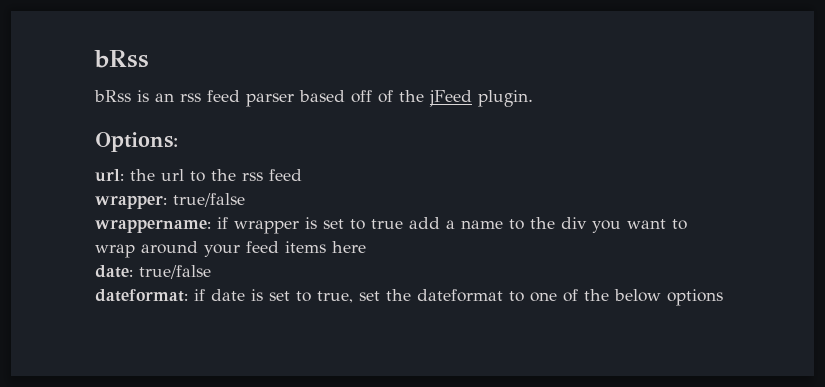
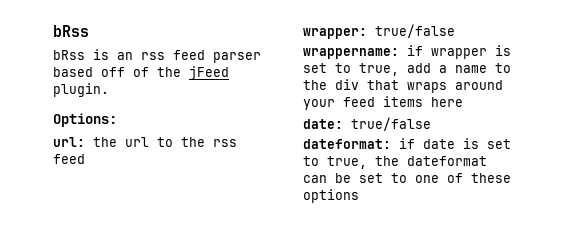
- wrappername: if wrapper is set to true add a name to the div you want to wrap around your feed items here
+ wrappername: if wrapper is set to true, add a name to the div that wraps around your feed items here
- dateformat: if date is set to true, set the dateformat to one of the below options
+ dateformat: if date is set to true, the dateformat can be set to one of these options

